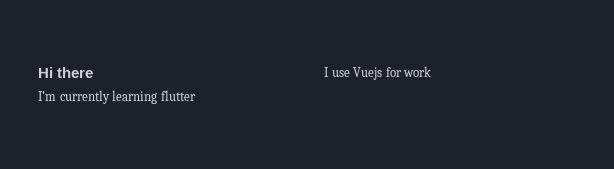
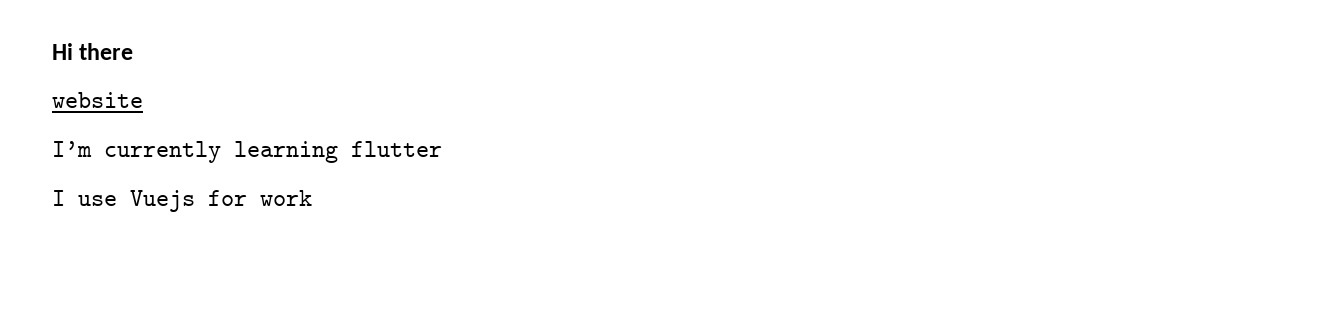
+ website

